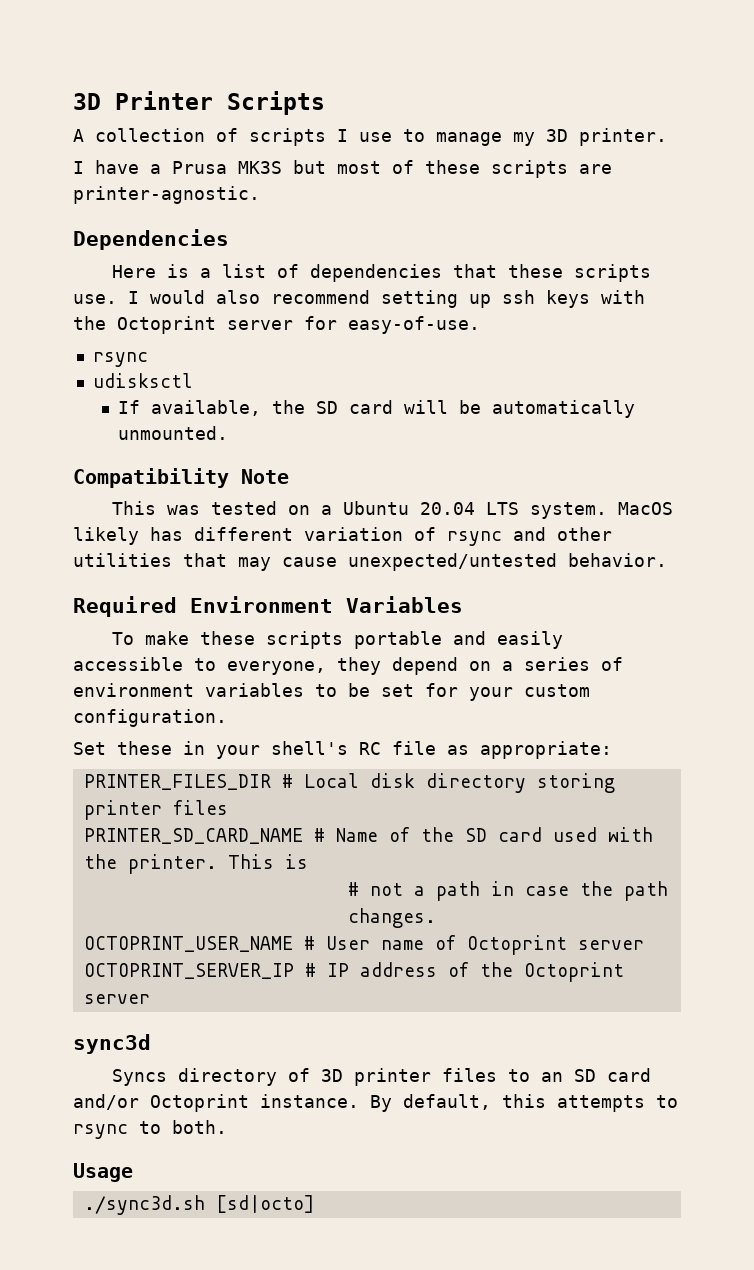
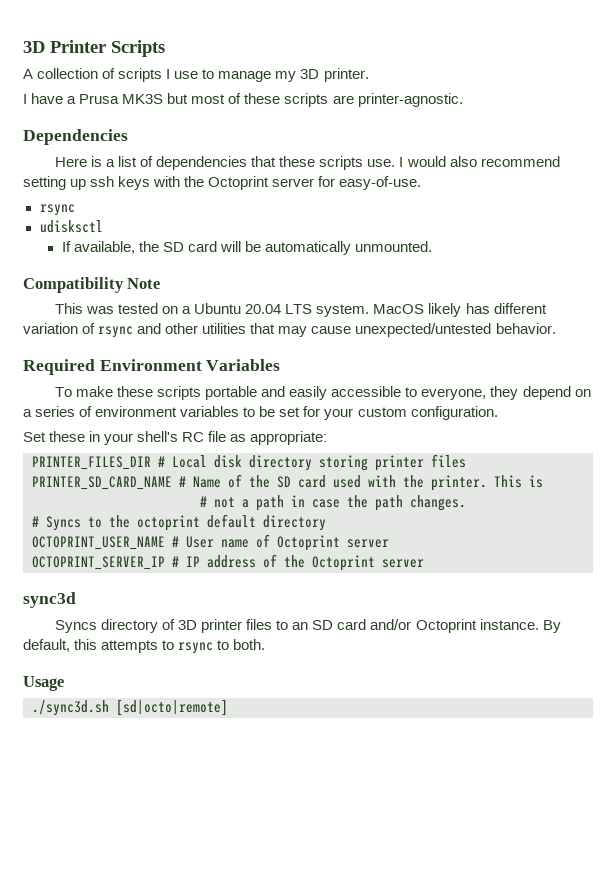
+ # Syncs to the octoprint default directory
- ./sync3d.sh [sd|octo]
+ ./sync3d.sh [sd|octo|remote]

